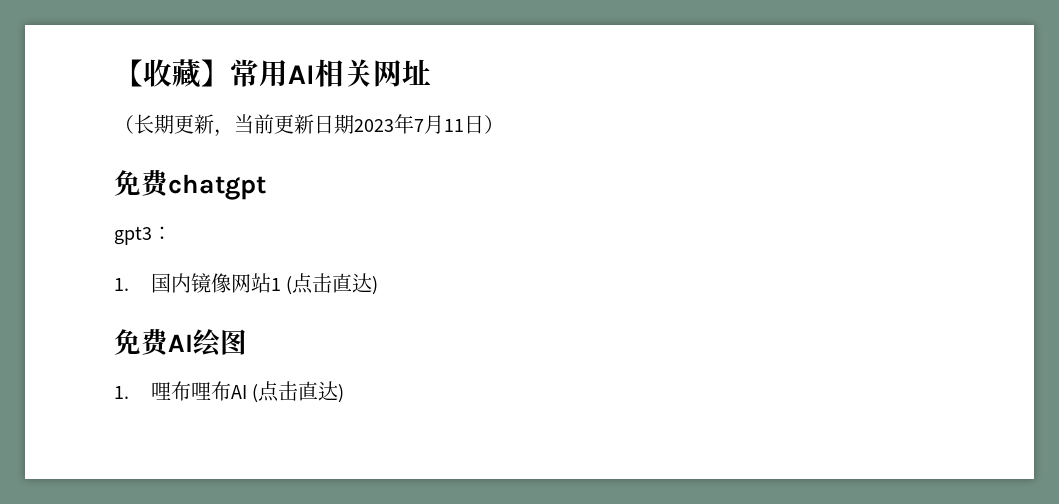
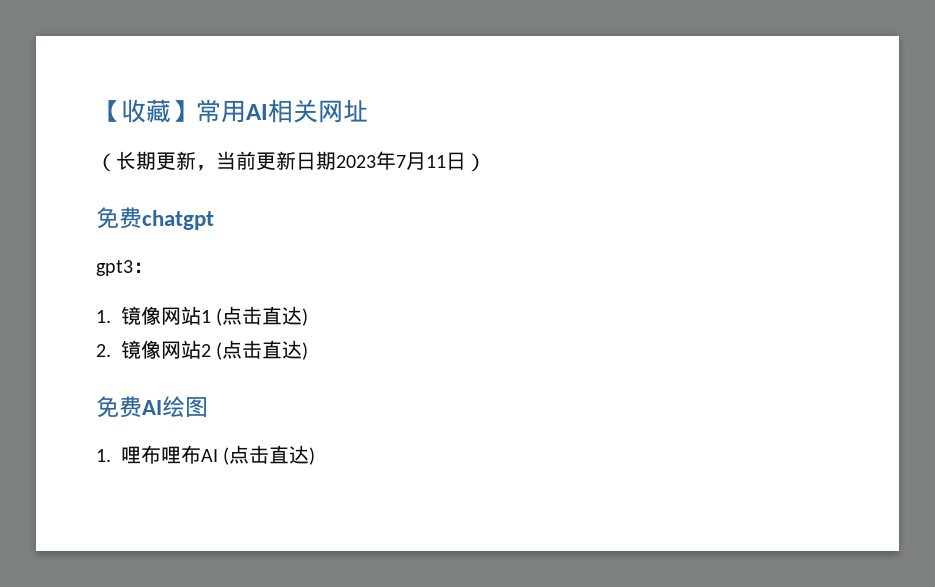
- 1.国内镜像网站1 (点击直达)
+ 1.镜像网站1 (点击直达)
+ 2.镜像网站2 (点击直达)

